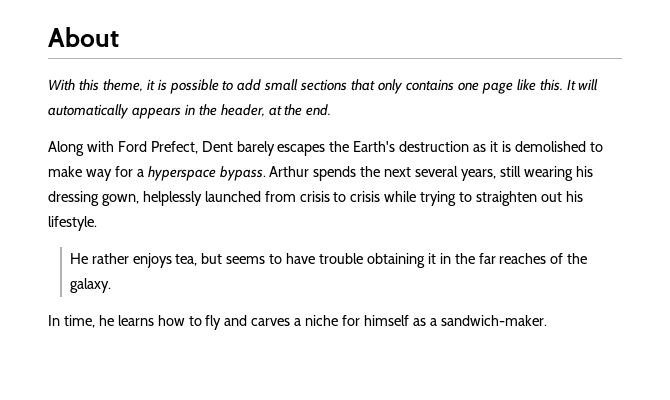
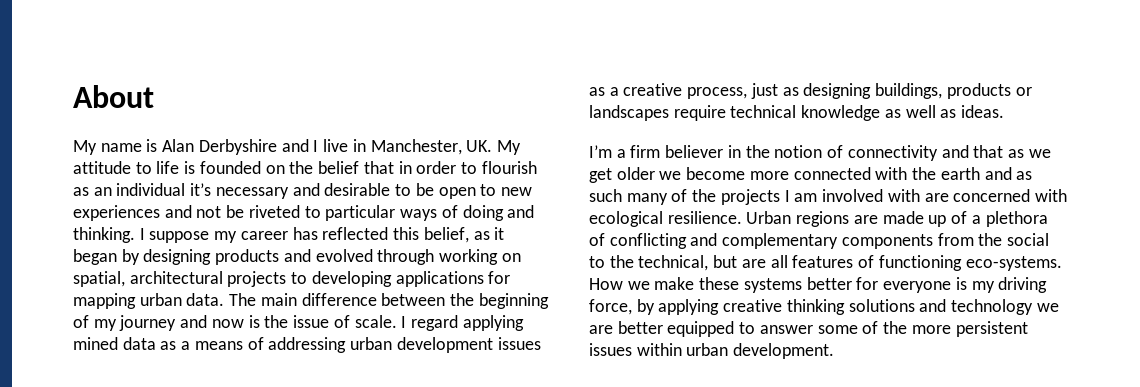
- With this theme, it is possible to add small sections that only contains one page like this. It will automatically appears in the header, at the end.
- Along with Ford Prefect, Dent barely escapes the Earth's destruction as it is demolished to make way for a hyperspace bypass. Arthur spends the next several years, still wearing his dressing gown, helplessly launched from crisis to crisis while trying to straighten out his lifestyle.
- He rather enjoys tea, but seems to have trouble obtaining it in the far reaches of the galaxy.
- In time, he learns how to fly and carves a niche for himself as a sandwich-maker.
+ My name is Alan Derbyshire and I live in Manchester, UK. My attitude to life is founded on the belief that in order to flourish as an individual it’s necessary and desirable to be open to new experiences and not be riveted to particular ways of doing and thinking. I suppose my career has reflected this belief, as it began by designing products and evolved through working on spatial, architectural projects to developing applications for mapping urban data. The main difference between the beginning of my journey and now is the issue of scale. I regard applying mined data as a means of addressing urban development issues as a creative process, just as designing buildings, products or landscapes require technical knowledge as well as ideas.
+ I’m a firm believer in the notion of connectivity and that as we get older we become more connected with the earth and as such many of the projects I am involved with are concerned with ecological resilience. Urban regions are made up of a plethora of conflicting and complementary components from the social to the technical, but are all features of functioning eco-systems. How we make these systems better for everyone is my driving force, by applying creative thinking solutions and technology we are better equipped to answer some of the more persistent issues within urban development.

